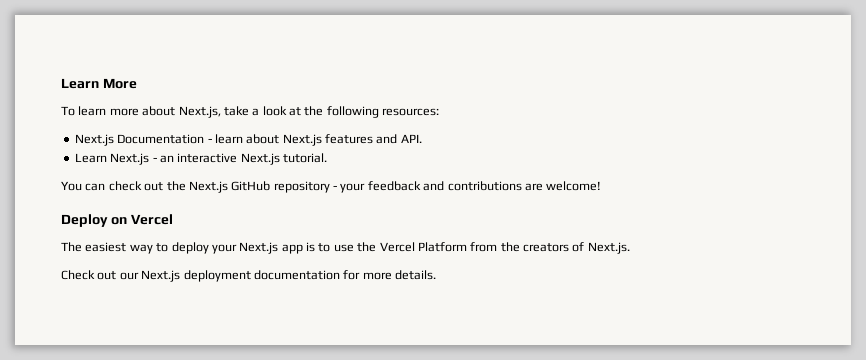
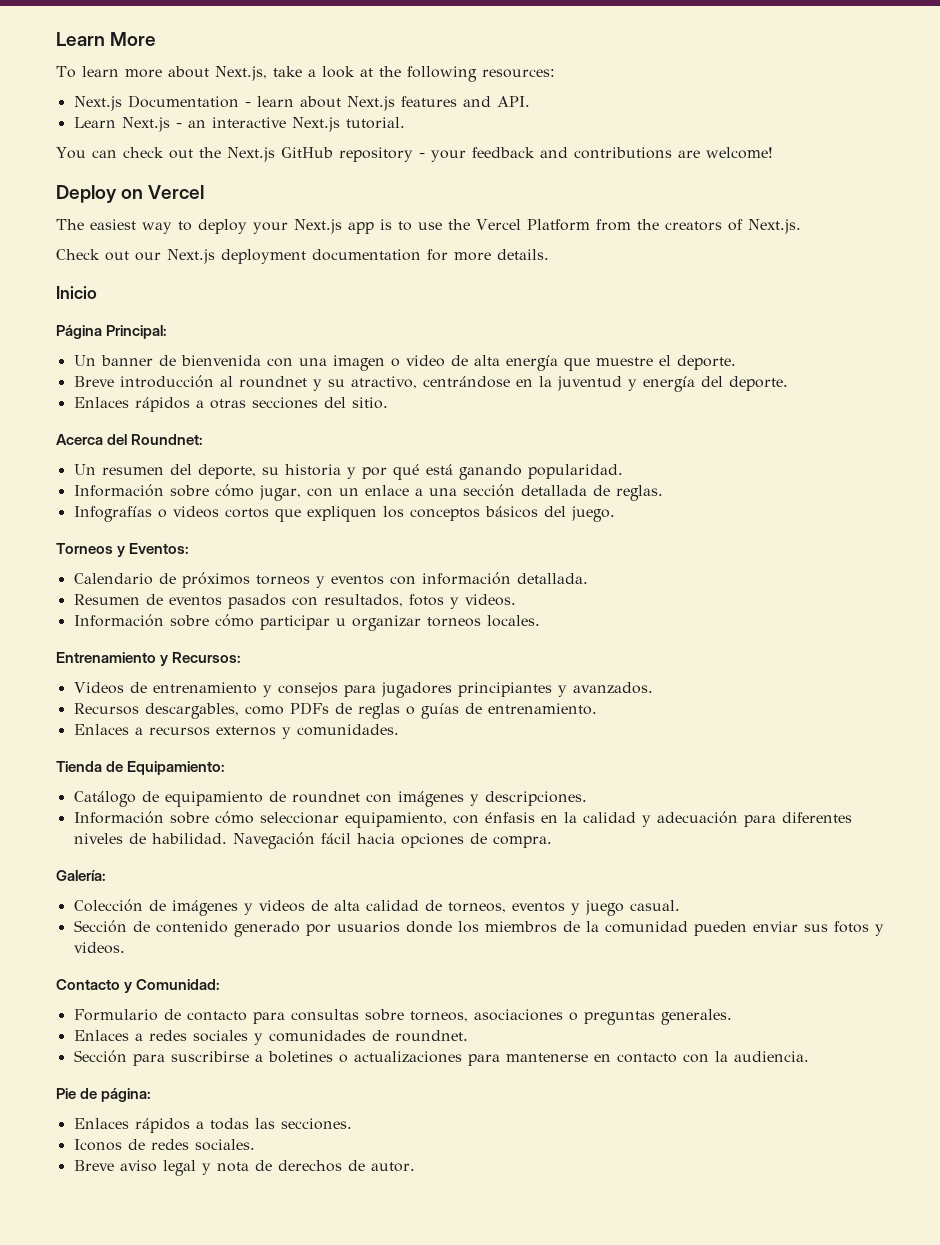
+ Inicio
+ Página Principal:
+ Un banner de bienvenida con una imagen o video de alta energía que muestre el deporte.
+ Breve introducción al roundnet y su atractivo, centrándose en la juventud y energía del deporte.
+ Enlaces rápidos a otras secciones del sitio.
+ Acerca del Roundnet:
+ Un resumen del deporte, su historia y por qué está ganando popularidad.
+ Información sobre cómo jugar, con un enlace a una sección detallada de reglas.
+ Infografías o videos cortos que expliquen los conceptos básicos del juego.
+ Torneos y Eventos:
+ Calendario de próximos torneos y eventos con información detallada.
+ Resumen de eventos pasados con resultados, fotos y videos.
+ Información sobre cómo participar u organizar torneos locales.
+ Entrenamiento y Recursos:
+ Videos de entrenamiento y consejos para jugadores principiantes y avanzados.
+ Recursos descargables, como PDFs de reglas o guías de entrenamiento.
+ Enlaces a recursos externos y comunidades.
+ Tienda de Equipamiento:
+ Catálogo de equipamiento de roundnet con imágenes y descripciones.
+ Información sobre cómo seleccionar equipamiento, con énfasis en la calidad y adecuación para diferentes niveles de habilidad. Navegación fácil hacia opciones de compra.
+ Galería:
+ Colección de imágenes y videos de alta calidad de torneos, eventos y juego casual.
+ Sección de contenido generado por usuarios donde los miembros de la comunidad pueden enviar sus fotos y videos.
+ Contacto y Comunidad:
+ Formulario de contacto para consultas sobre torneos, asociaciones o preguntas generales.
+ Enlaces a redes sociales y comunidades de roundnet.
+ Sección para suscribirse a boletines o actualizaciones para mantenerse en contacto con la audiencia.
+ Pie de página:
+ Enlaces rápidos a todas las secciones.
+ Iconos de redes sociales.
+ Breve aviso legal y nota de derechos de autor.

